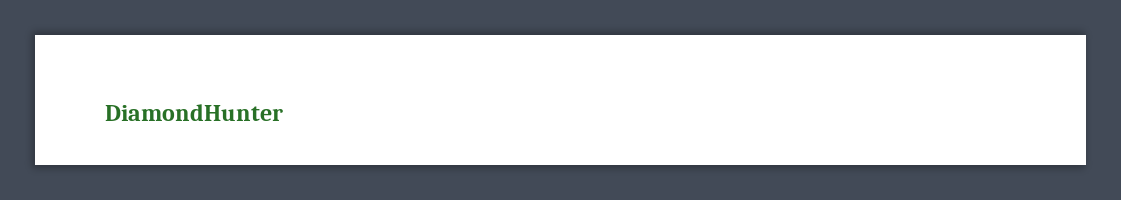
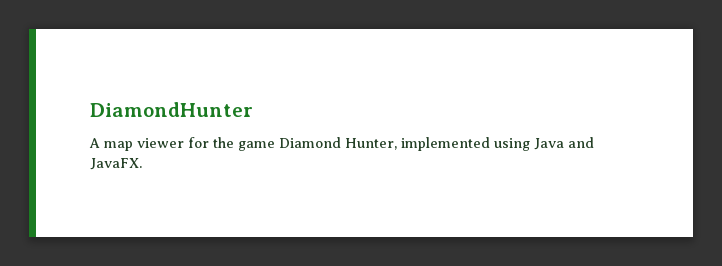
+ A map viewer for the game Diamond Hunter, implemented using Java and JavaFX.

